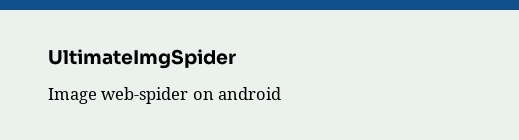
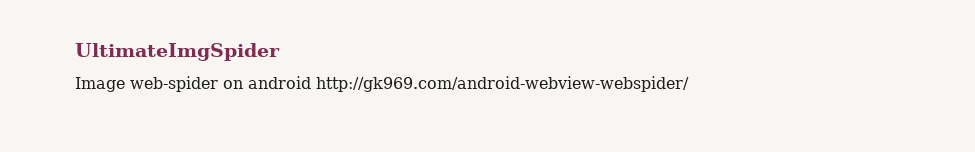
- Image web-spider on android
+ Image web-spider on android http://gk969.com/android-webview-webspider/

